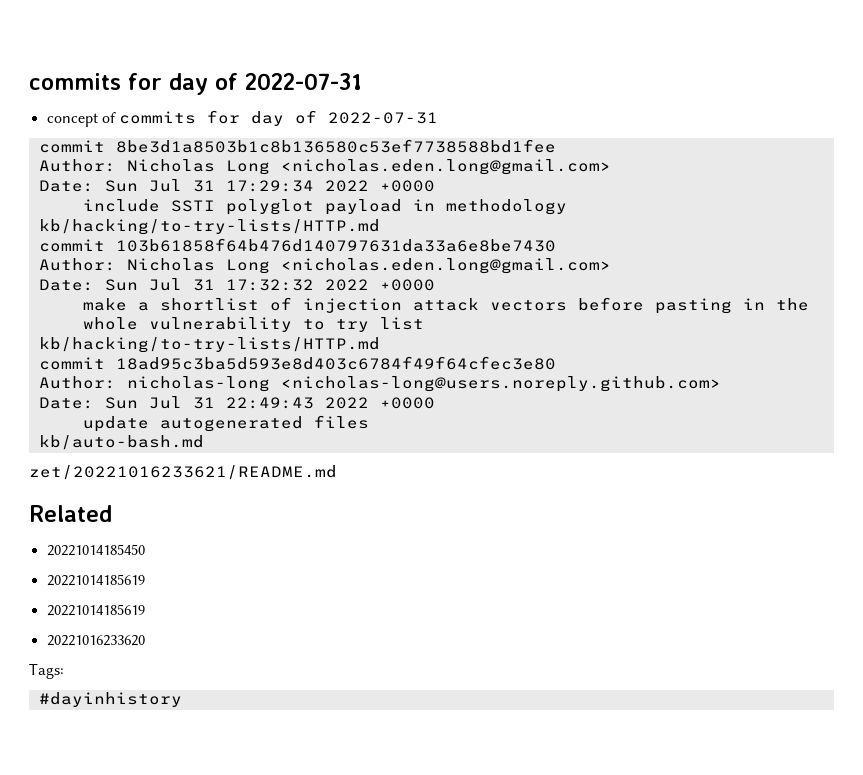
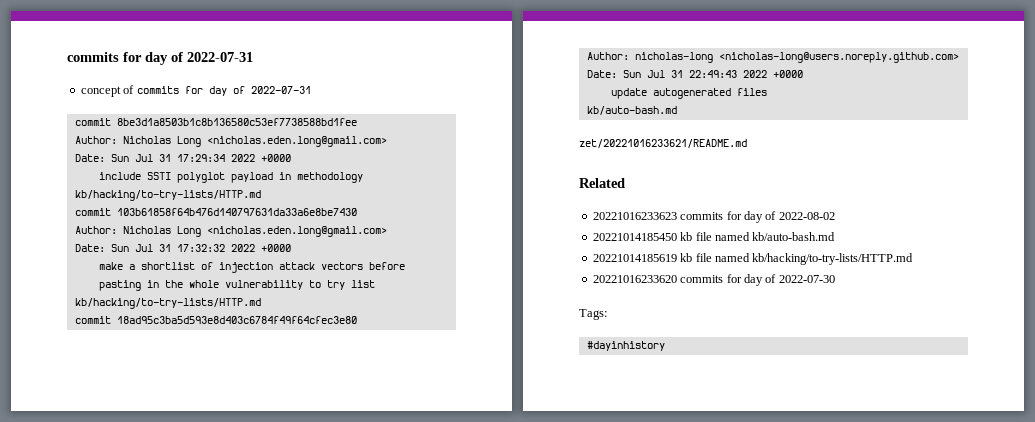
- 20221014185450
- 20221014185619
- 20221014185619
- 20221016233620
+ 20221016233623 commits for day of 2022-08-02
+ 20221014185450 kb file named kb/auto-bash.md
+ 20221014185619 kb file named kb/hacking/to-try-lists/HTTP.md
+ 20221016233620 commits for day of 2022-07-30

